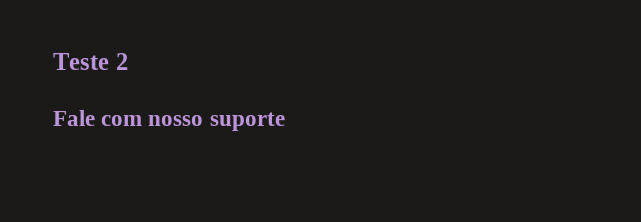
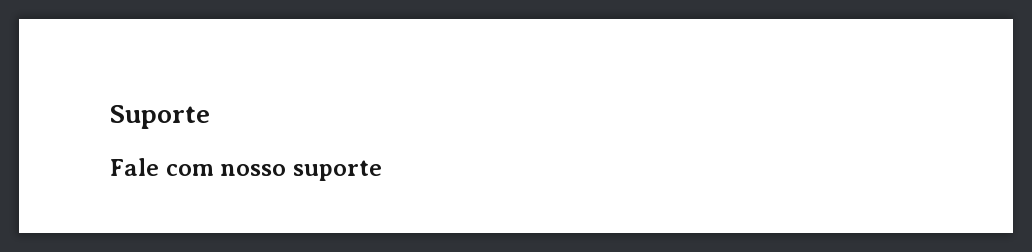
- Teste 2
+ Suporte

